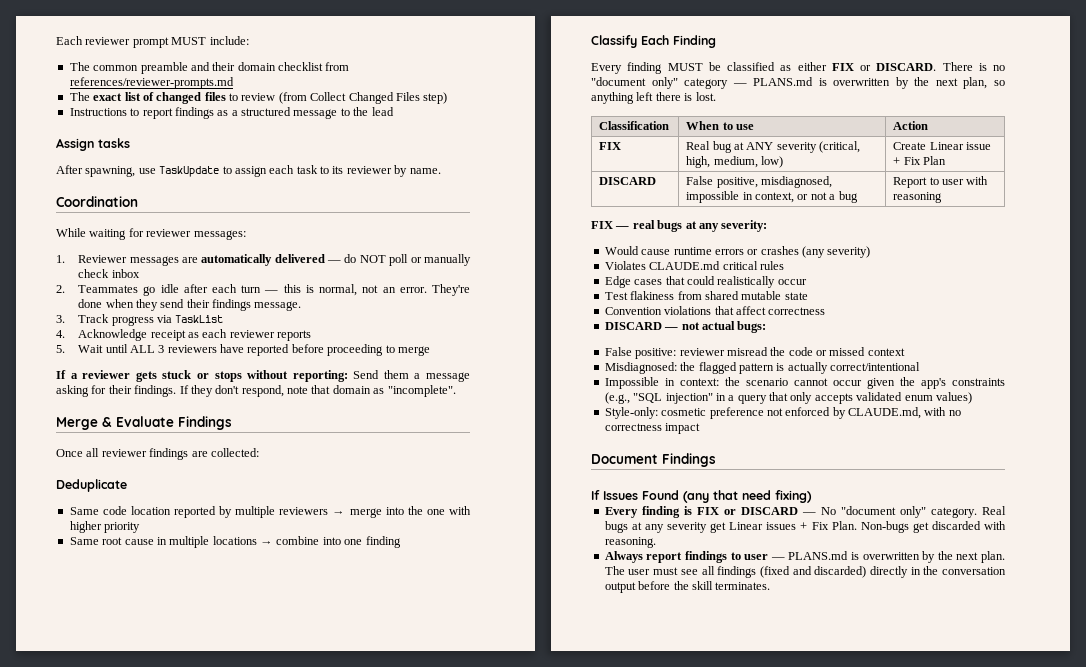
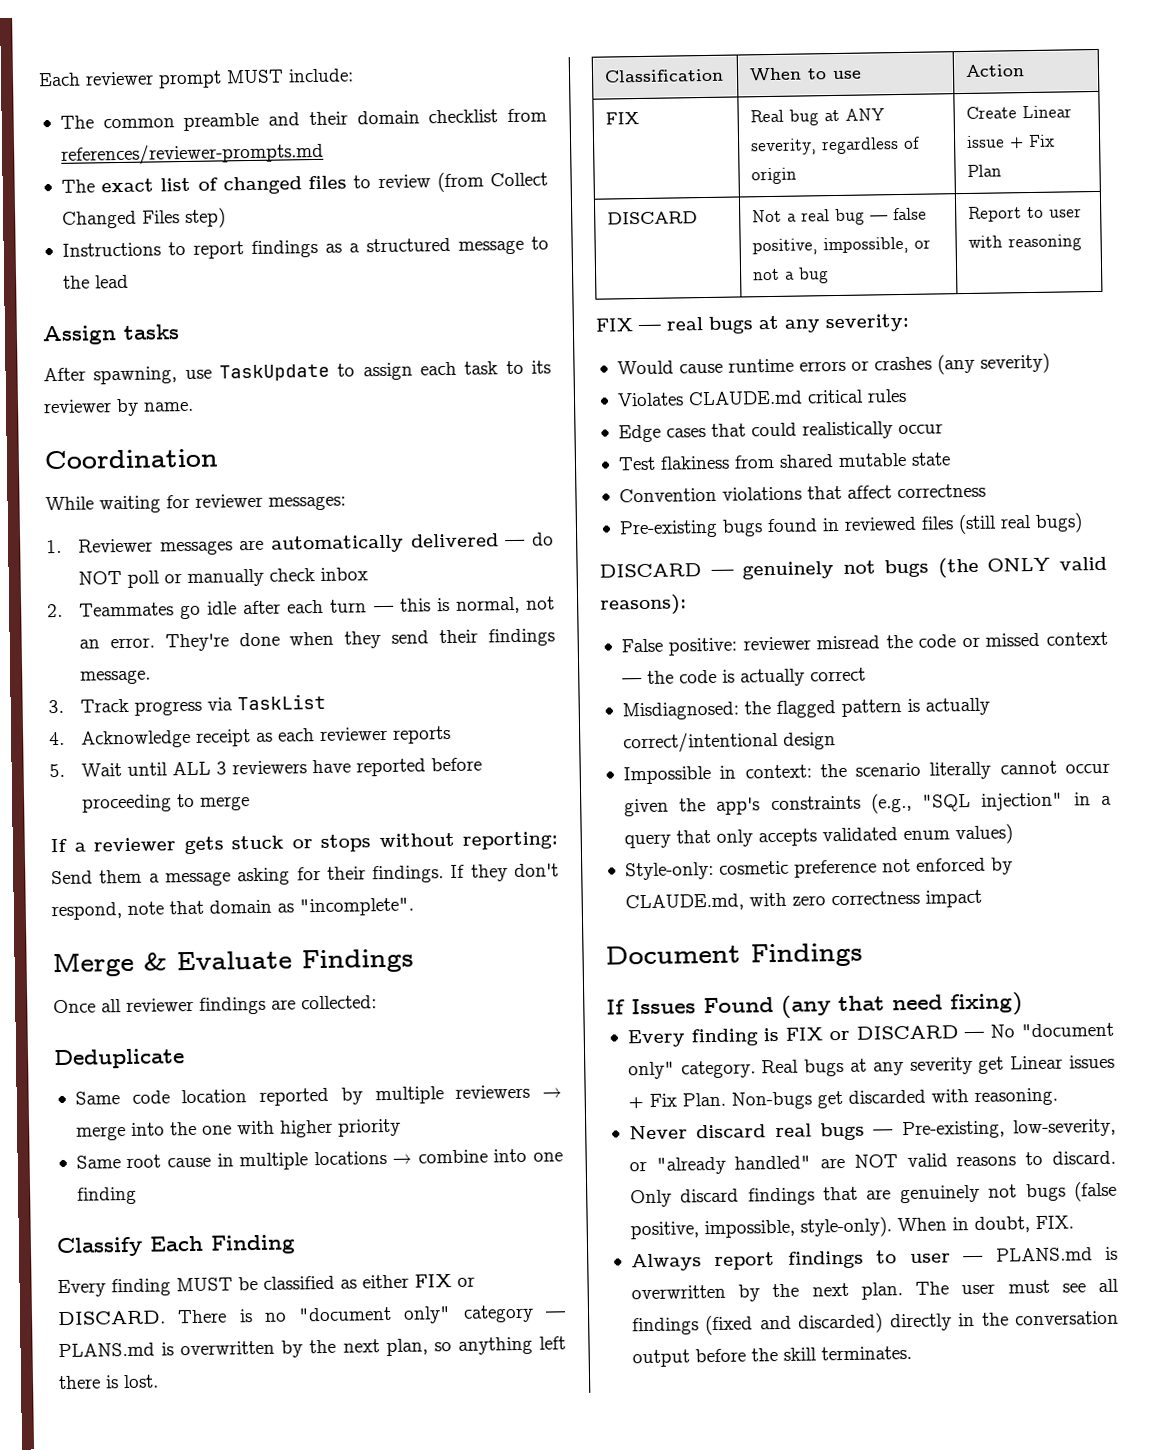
- FIX | Real bug at ANY severity (critical, high, medium, low) | Create Linear issue + Fix Plan
+ FIX | Real bug at ANY severity, regardless of origin | Create Linear issue + Fix Plan
- DISCARD | False positive, misdiagnosed, impossible in context, or not a bug | Report to user with reasoning
+ DISCARD | Not a real bug — false positive, impossible, or not a bug | Report to user with reasoning
- DISCARD — not actual bugs:
+ Pre-existing bugs found in reviewed files (still real bugs)
+ DISCARD — genuinely not bugs (the ONLY valid reasons):
- False positive: reviewer misread the code or missed context
+ False positive: reviewer misread the code or missed context — the code is actually correct
- Misdiagnosed: the flagged pattern is actually correct/intentional
+ Misdiagnosed: the flagged pattern is actually correct/intentional design
- Impossible in context: the scenario cannot occur given the app's constraints (e.g., "SQL injection" in a query that only accepts validated enum values)
+ Impossible in context: the scenario literally cannot occur given the app's constraints (e.g., "SQL injection" in a query that only accepts validated enum values)
- Style-only: cosmetic preference not enforced by CLAUDE.md, with no correctness impact
+ Style-only: cosmetic preference not enforced by CLAUDE.md, with zero correctness impact
+ Never discard real bugs — Pre-existing, low-severity, or "already handled" are NOT valid reasons to discard. Only discard findings that are genuinely not bugs (false positive, impossible, style-only). When in doubt, FIX.

